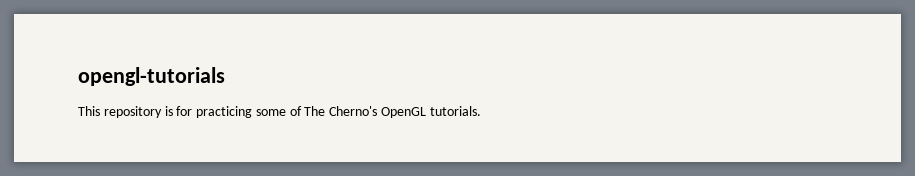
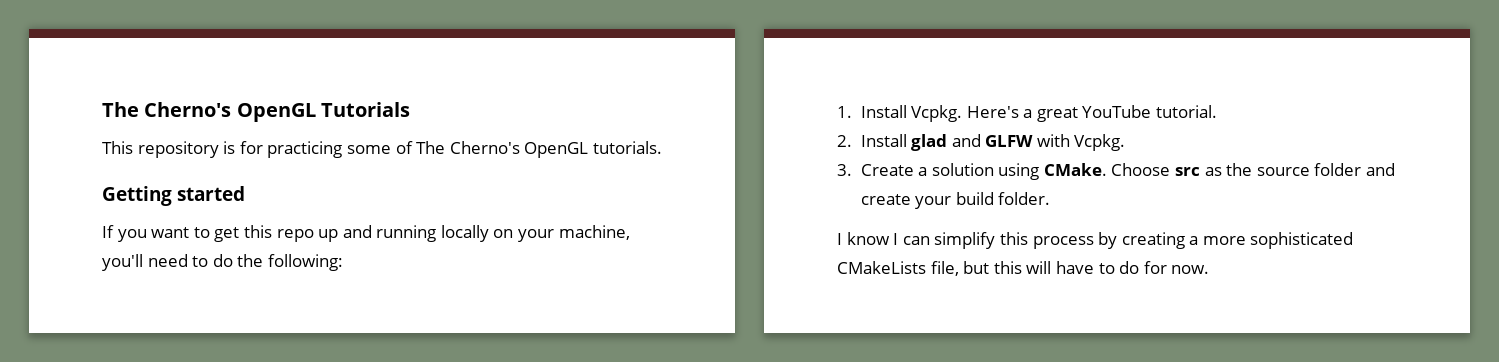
- opengl-tutorials
+ The Cherno's OpenGL Tutorials
+ Getting started
+ If you want to get this repo up and running locally on your machine, you'll need to do the following:
+ 1. Install Vcpkg. Here's a great YouTube tutorial.
+ 2. Install glad and GLFW with Vcpkg.
+ 3. Create a solution using CMake. Choose src as the source folder and create your build folder.
+ I know I can simplify this process by creating a more sophisticated CMakeLists file, but this will have to do for now.

